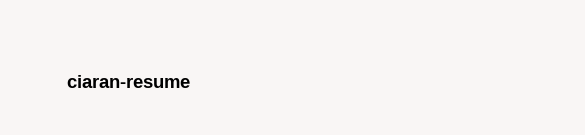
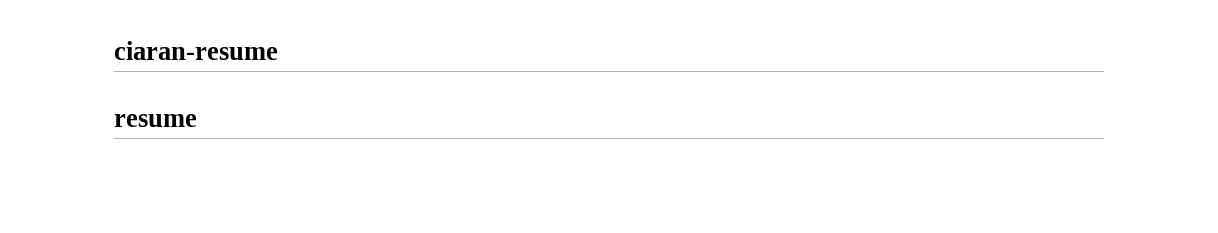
+ resume

